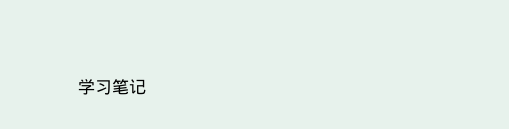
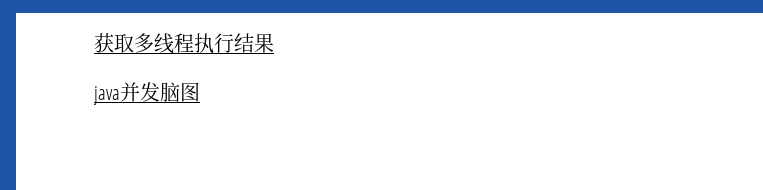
- 学习笔记
+ 获取多线程执行结果
+ java并发脑图

